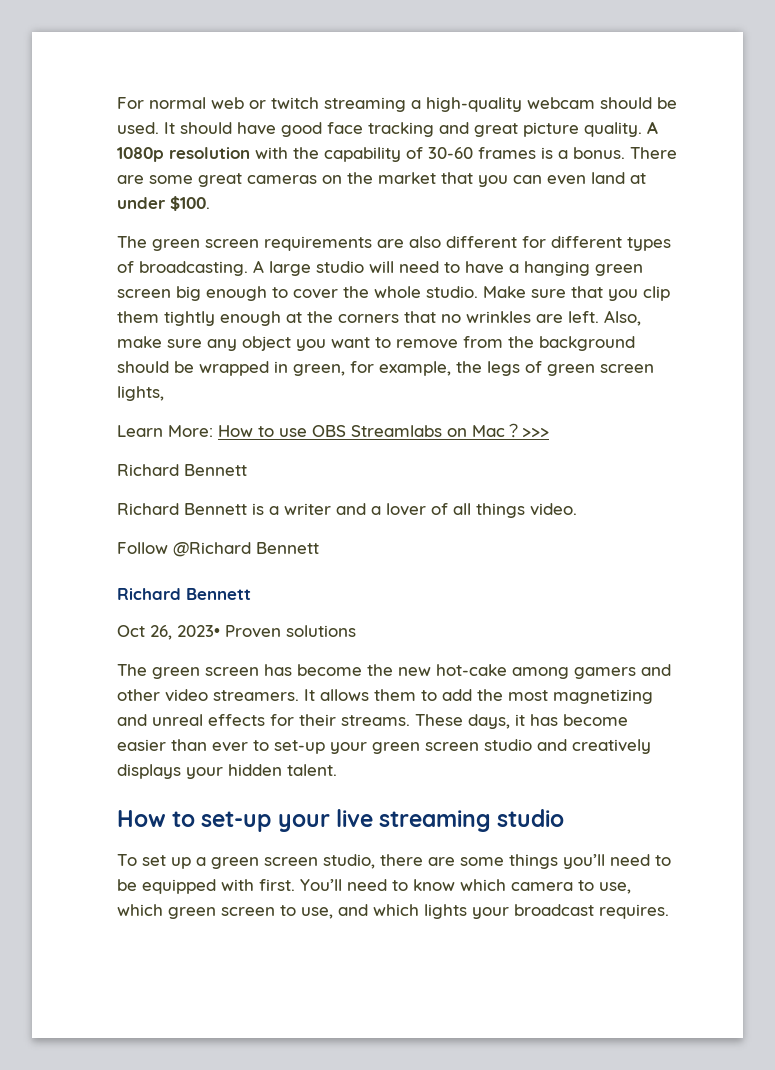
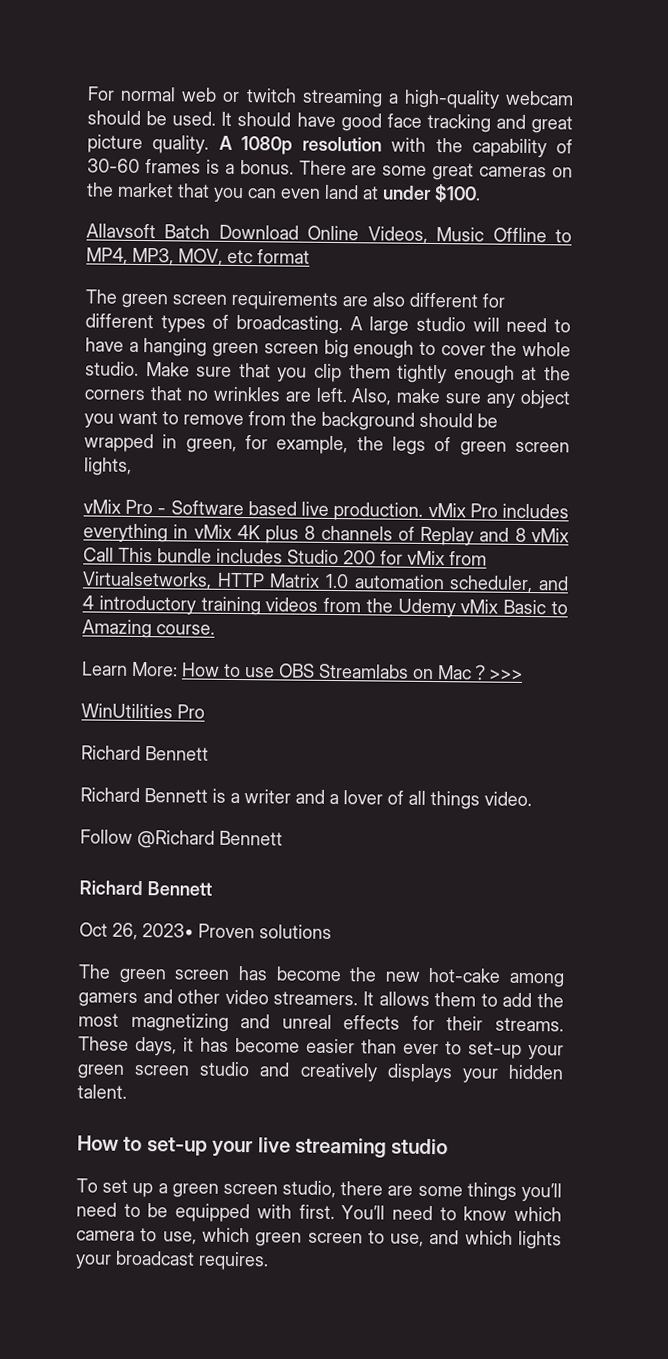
+ Allavsoft Batch Download Online Videos, Music Offline to MP4, MP3, MOV, etc format
+ vMix Pro - Software based live production. vMix Pro includes everything in vMix 4K plus 8 channels of Replay and 8 vMix Call This bundle includes Studio 200 for vMix from Virtualsetworks, HTTP Matrix 1.0 automation scheduler, and 4 introductory training videos from the Udemy vMix Basic to Amazing course.
+ WinUtilities Pro

